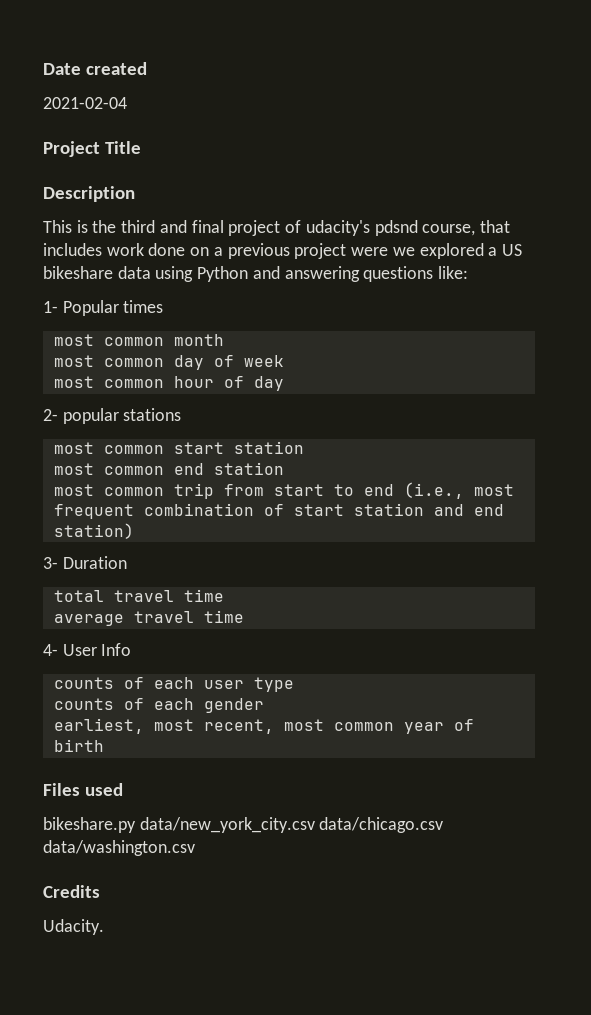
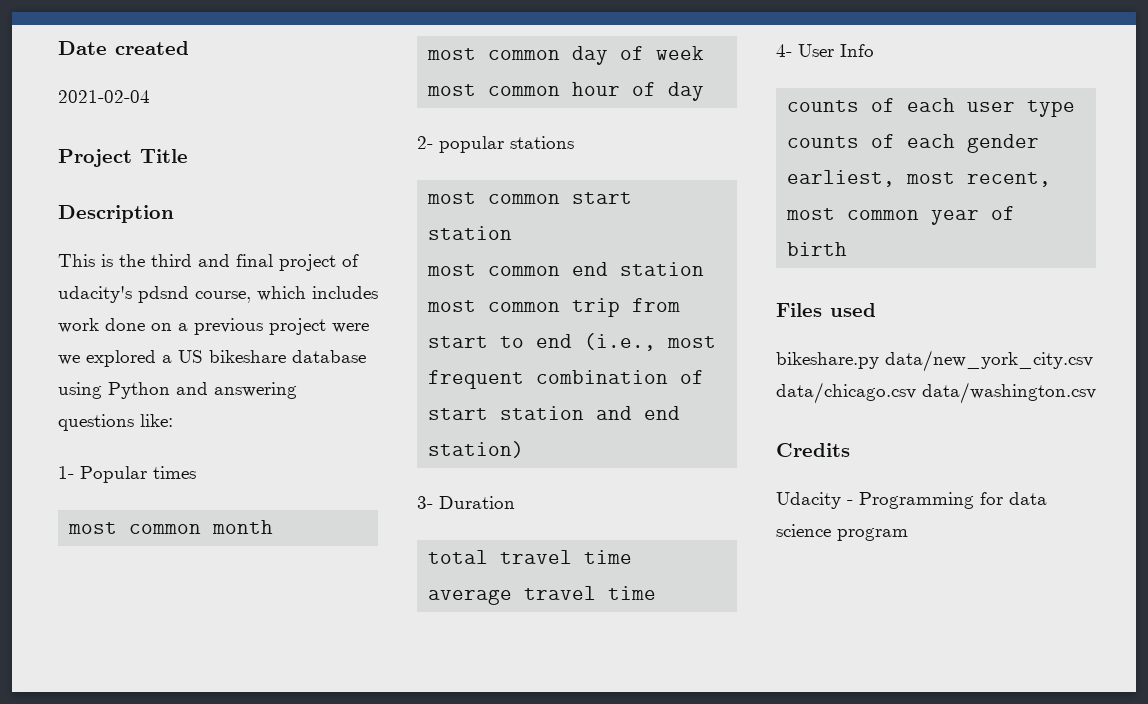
- This is the third and final project of udacity's pdsnd course, that includes work done on a previous project were we explored a US bikeshare data using Python and answering questions like:
+ This is the third and final project of udacity's pdsnd course, which includes work done on a previous project were we explored a US bikeshare database using Python and answering questions like:
- Udacity.
+ Udacity - Programming for data science program

